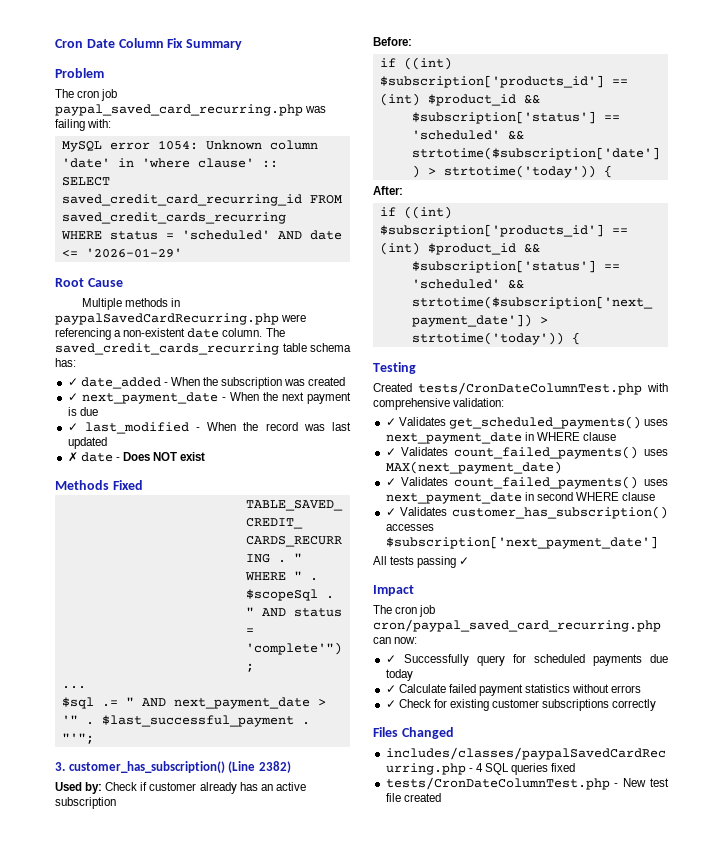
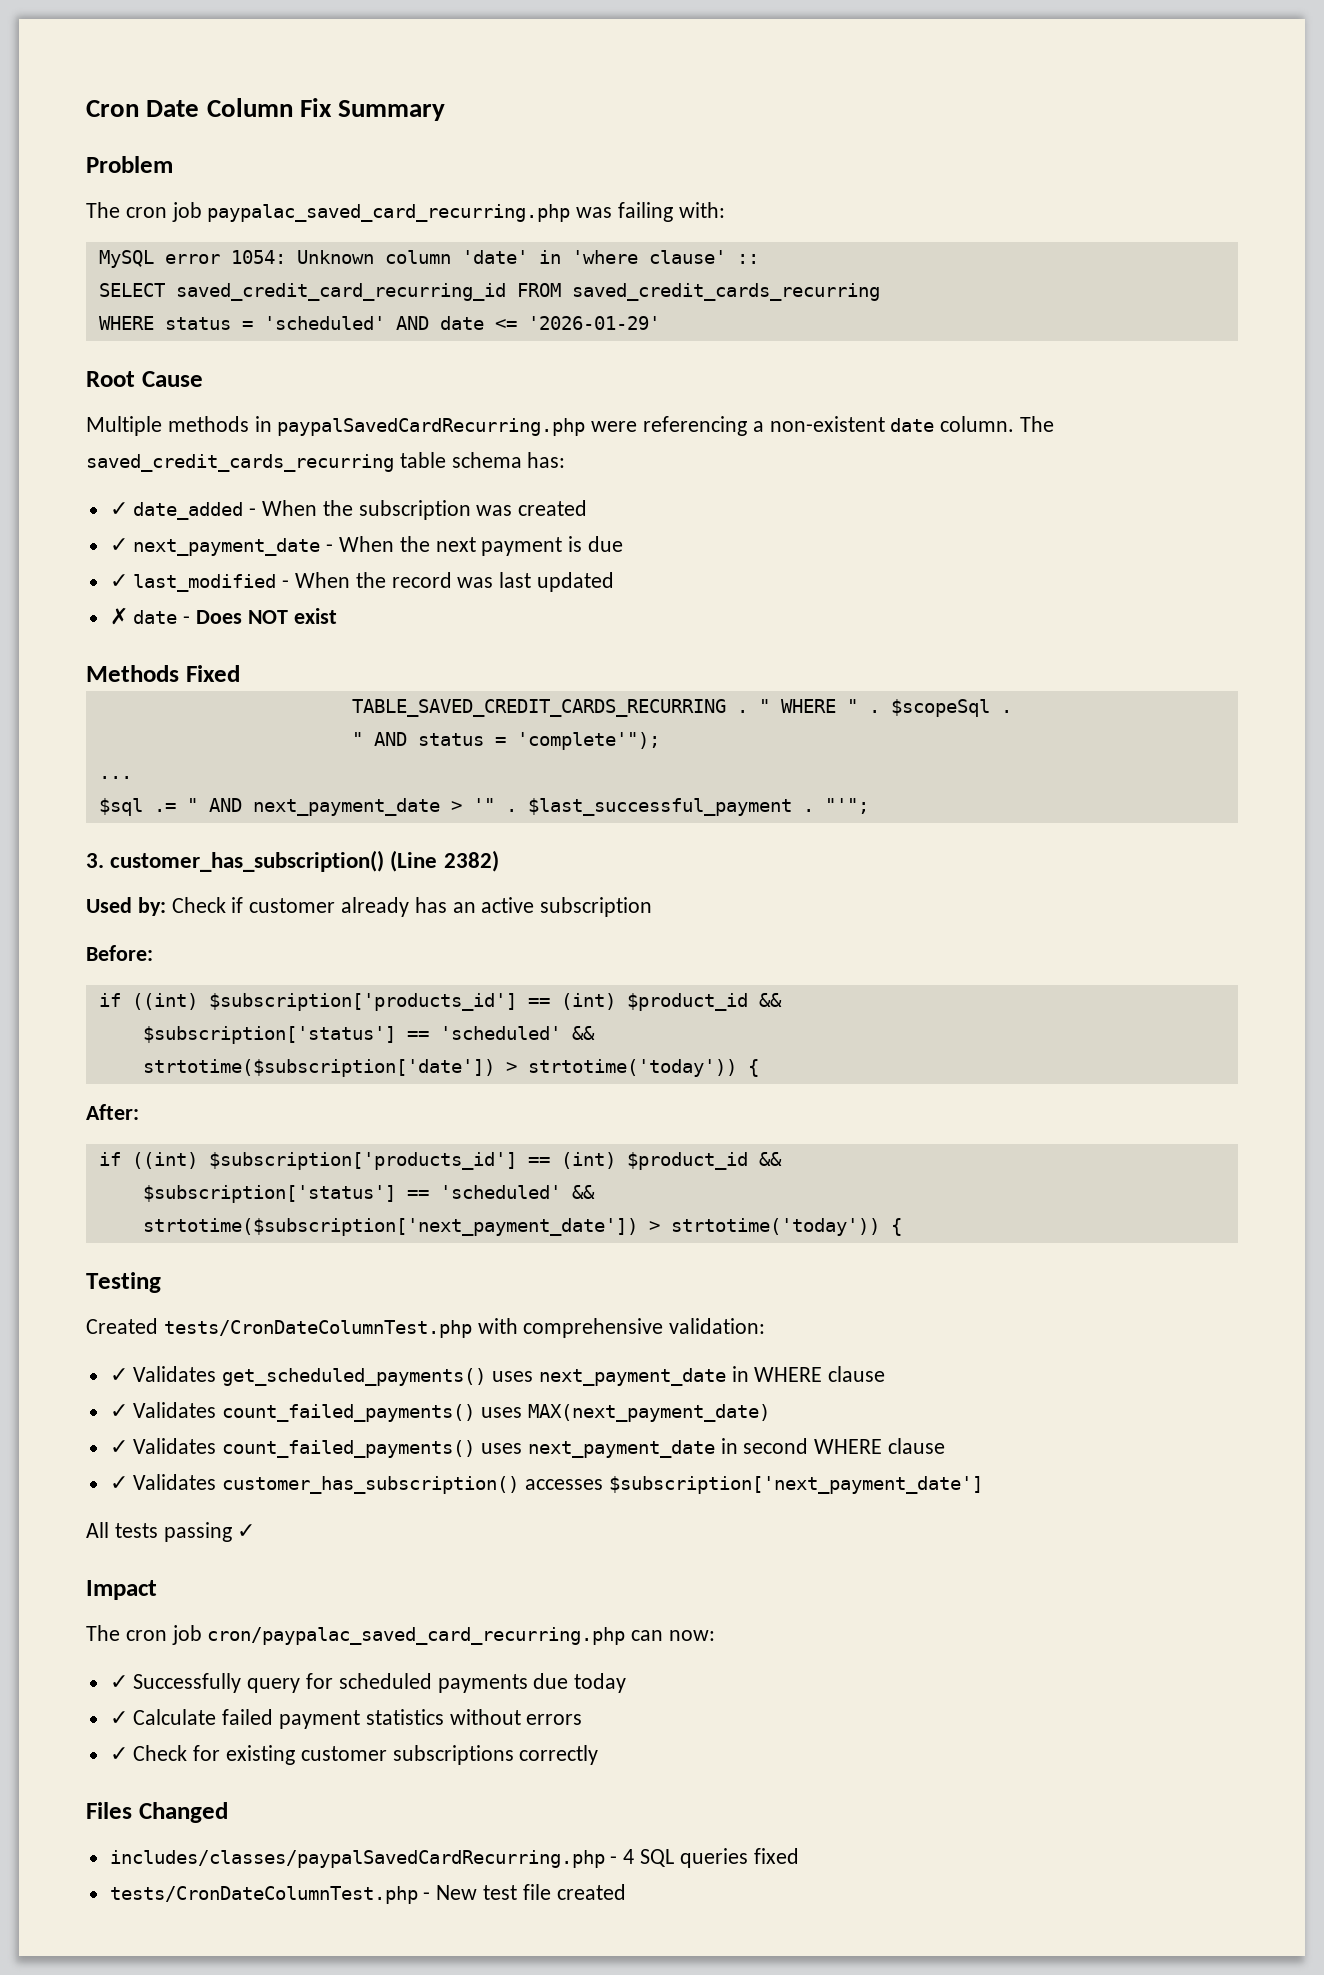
- The cron job paypal_saved_card_recurring.php was failing with:
+ The cron job paypalac_saved_card_recurring.php was failing with:
- The cron job cron/paypal_saved_card_recurring.php can now:
+ The cron job cron/paypalac_saved_card_recurring.php can now:

